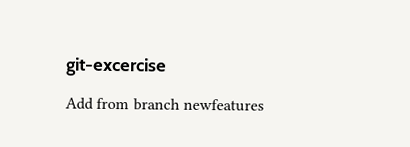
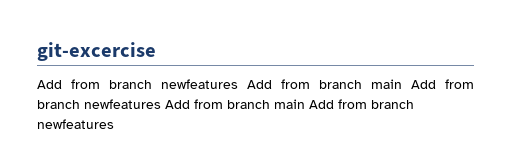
- Add from branch newfeatures
+ Add from branch newfeatures Add from branch main Add from branch newfeatures Add from branch main Add from branch newfeatures

